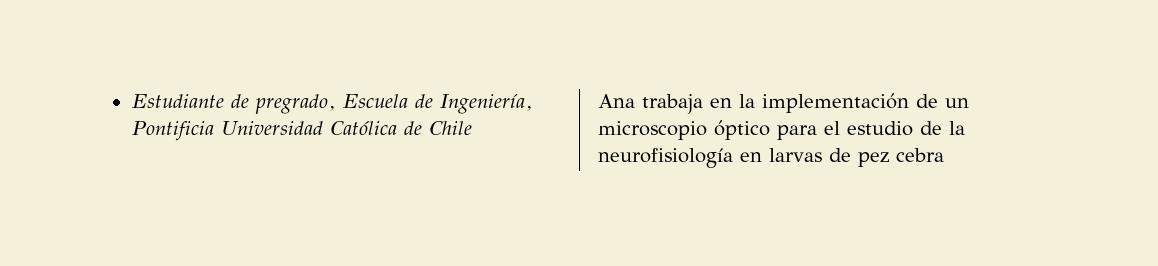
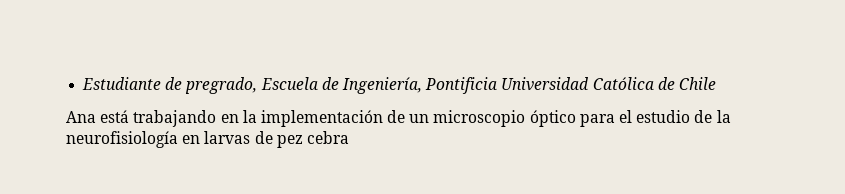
- Ana trabaja en la implementación de un microscopio óptico para el estudio de la neurofisiología en larvas de pez cebra
+ Ana está trabajando en la implementación de un microscopio óptico para el estudio de la neurofisiología en larvas de pez cebra

